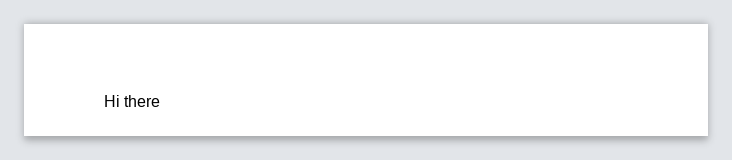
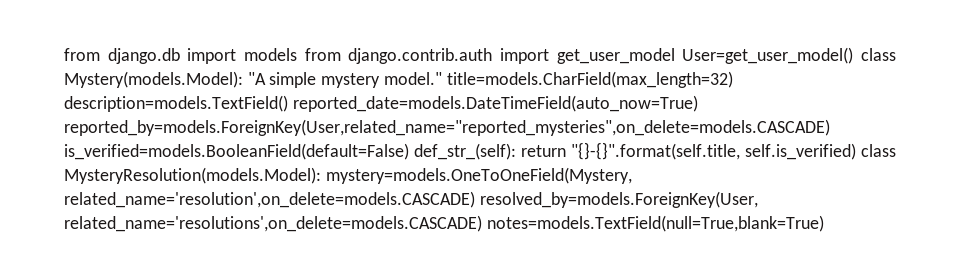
- Hi there
+ from django.db import models from django.contrib.auth import get_user_model User=get_user_model() class Mystery(models.Model): "A simple mystery model." title=models.CharField(max_length=32) description=models.TextField() reported_date=models.DateTimeField(auto_now=True) reported_by=models.ForeignKey(User,related_name="reported_mysteries",on_delete=models.CASCADE) is_verified=models.BooleanField(default=False) def_str_(self): return "{}-{}".format(self.title, self.is_verified) class MysteryResolution(models.Model): mystery=models.OneToOneField(Mystery, related_name='resolution',on_delete=models.CASCADE) resolved_by=models.ForeignKey(User, related_name='resolutions',on_delete=models.CASCADE) notes=models.TextField(null=True,blank=True)

